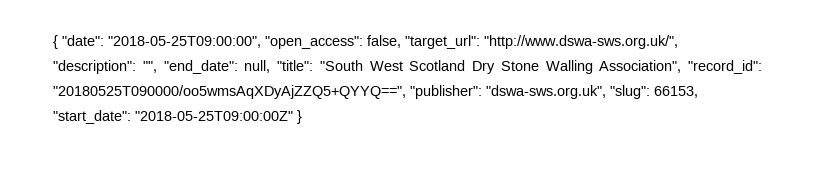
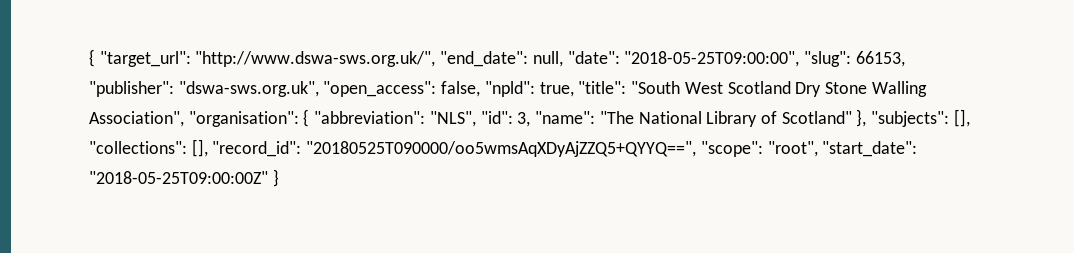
- { "date": "2018-05-25T09:00:00", "open_access": false, "target_url": "http://www.dswa-sws.org.uk/", "description": "", "end_date": null, "title": "South West Scotland Dry Stone Walling Association", "record_id": "20180525T090000/oo5wmsAqXDyAjZZQ5+QYYQ==", "publisher": "dswa-sws.org.uk", "slug": 66153, "start_date": "2018-05-25T09:00:00Z" }
+ { "target_url": "http://www.dswa-sws.org.uk/", "end_date": null, "date": "2018-05-25T09:00:00", "slug": 66153, "publisher": "dswa-sws.org.uk", "open_access": false, "npld": true, "title": "South West Scotland Dry Stone Walling Association", "organisation": { "abbreviation": "NLS", "id": 3, "name": "The National Library of Scotland" }, "subjects": [], "collections": [], "record_id": "20180525T090000/oo5wmsAqXDyAjZZQ5+QYYQ==", "scope": "root", "start_date": "2018-05-25T09:00:00Z" }

